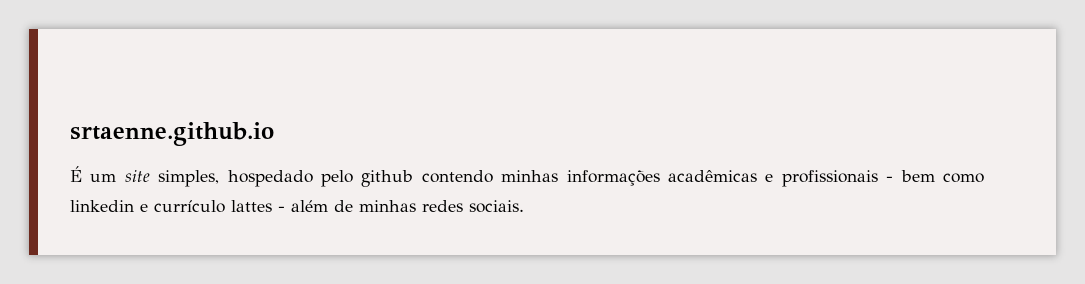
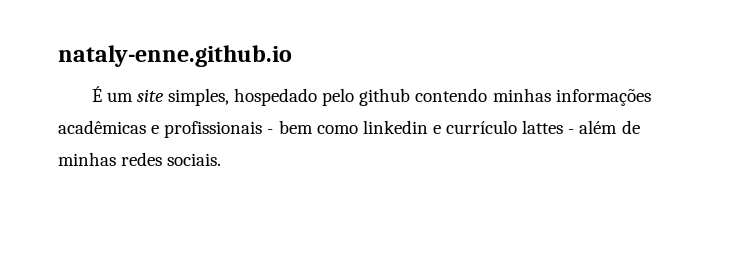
- srtaenne.github.io
+ nataly-enne.github.io

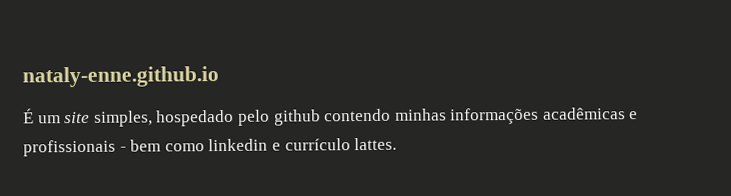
- É um site simples, hospedado pelo github contendo minhas informações acadêmicas e profissionais - bem como linkedin e currículo lattes - além de minhas redes sociais.
+ É um site simples, hospedado pelo github contendo minhas informações acadêmicas e profissionais - bem como linkedin e currículo lattes.

